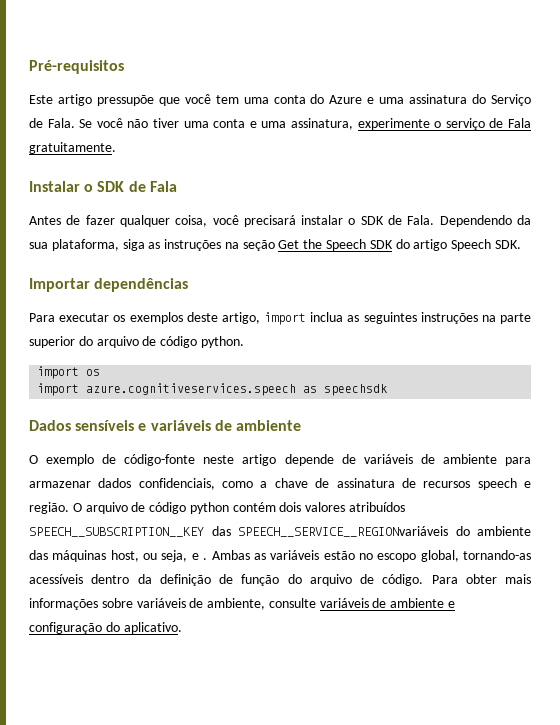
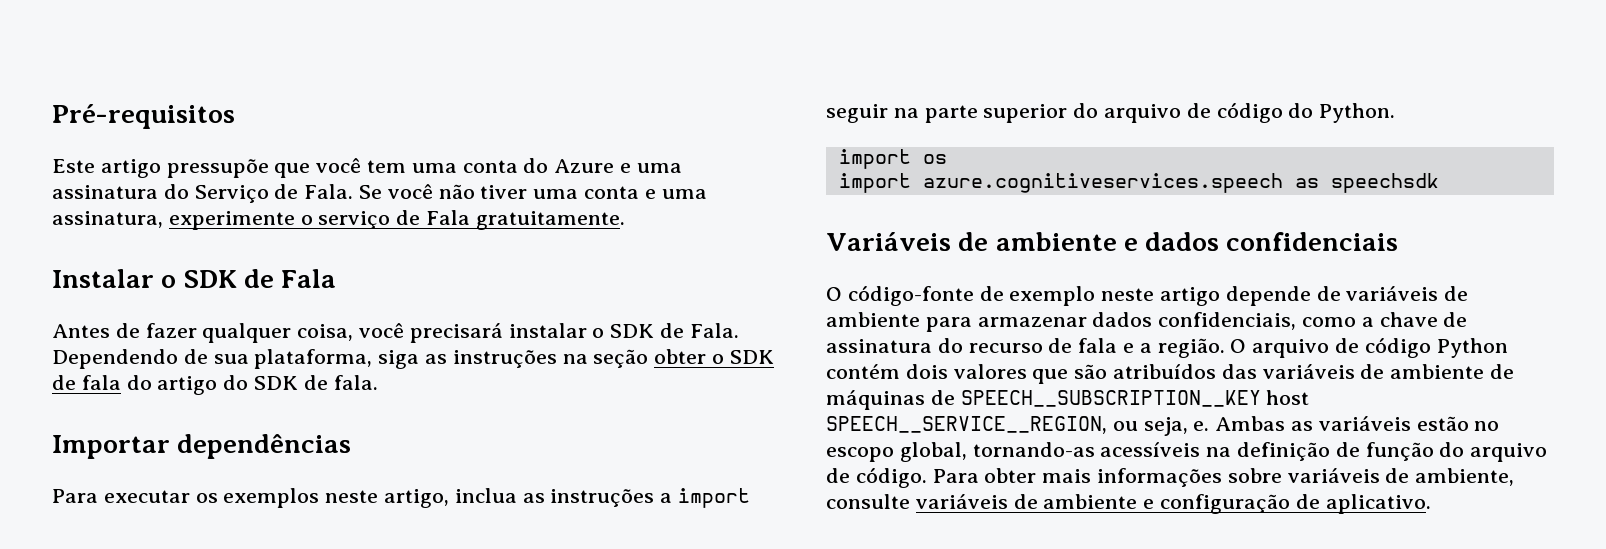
- Dependendo da sua plataforma, siga as instruções na seção Get the Speech SDK do artigo Speech SDK.
+ Dependendo de sua plataforma, siga as instruções na seção obter o SDK de fala do artigo do SDK de fala.
- Para executar os exemplos deste artigo, import inclua as seguintes instruções na parte superior do arquivo de código python.
+ Para executar os exemplos neste artigo, inclua as instruções a import seguir na parte superior do arquivo de código do Python.
- Dados sensíveis e variáveis de ambiente
- O exemplo de código-fonte neste artigo depende de variáveis de ambiente para armazenar dados confidenciais, como a chave de assinatura de recursos speech e região.
+ Variáveis de ambiente e dados confidenciais
+ O código-fonte de exemplo neste artigo depende de variáveis de ambiente para armazenar dados confidenciais, como a chave de assinatura do recurso de fala e a região.
- O arquivo de código python contém dois valores atribuídos SPEECH__SUBSCRIPTION__KEY das SPEECH__SERVICE__REGIONvariáveis do ambiente das máquinas host, ou seja, e .
+ O arquivo de código Python contém dois valores que são atribuídos das variáveis de ambiente de máquinas de SPEECH__SUBSCRIPTION__KEY host SPEECH__SERVICE__REGION, ou seja, e.
- Ambas as variáveis estão no escopo global, tornando-as acessíveis dentro da definição de função do arquivo de código.
+ Ambas as variáveis estão no escopo global, tornando-as acessíveis na definição de função do arquivo de código.
- Para obter mais informações sobre variáveis de ambiente, consulte variáveis de ambiente e configuração do aplicativo.
+ Para obter mais informações sobre variáveis de ambiente, consulte variáveis de ambiente e configuração de aplicativo.

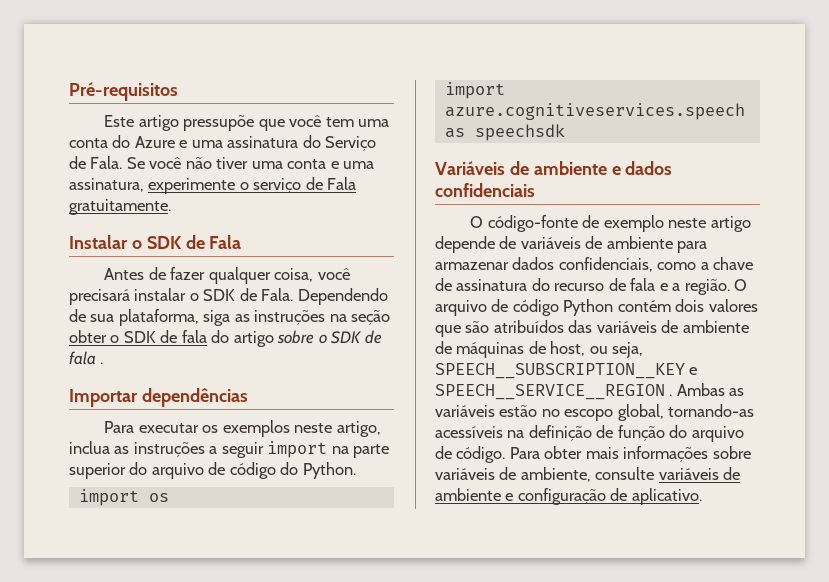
- Dependendo de sua plataforma, siga as instruções na seção obter o SDK de fala do artigo do SDK de fala.
+ Dependendo de sua plataforma, siga as instruções na seção obter o SDK de fala do artigo sobre o SDK de fala .
- Para executar os exemplos neste artigo, inclua as instruções a import seguir na parte superior do arquivo de código do Python.
+ Para executar os exemplos neste artigo, inclua as instruções a seguir import na parte superior do arquivo de código do Python.
- O arquivo de código Python contém dois valores que são atribuídos das variáveis de ambiente de máquinas de SPEECH__SUBSCRIPTION__KEY host SPEECH__SERVICE__REGION, ou seja, e.
+ O arquivo de código Python contém dois valores que são atribuídos das variáveis de ambiente de máquinas de host, ou seja, SPEECH__SUBSCRIPTION__KEY e SPEECH__SERVICE__REGION .

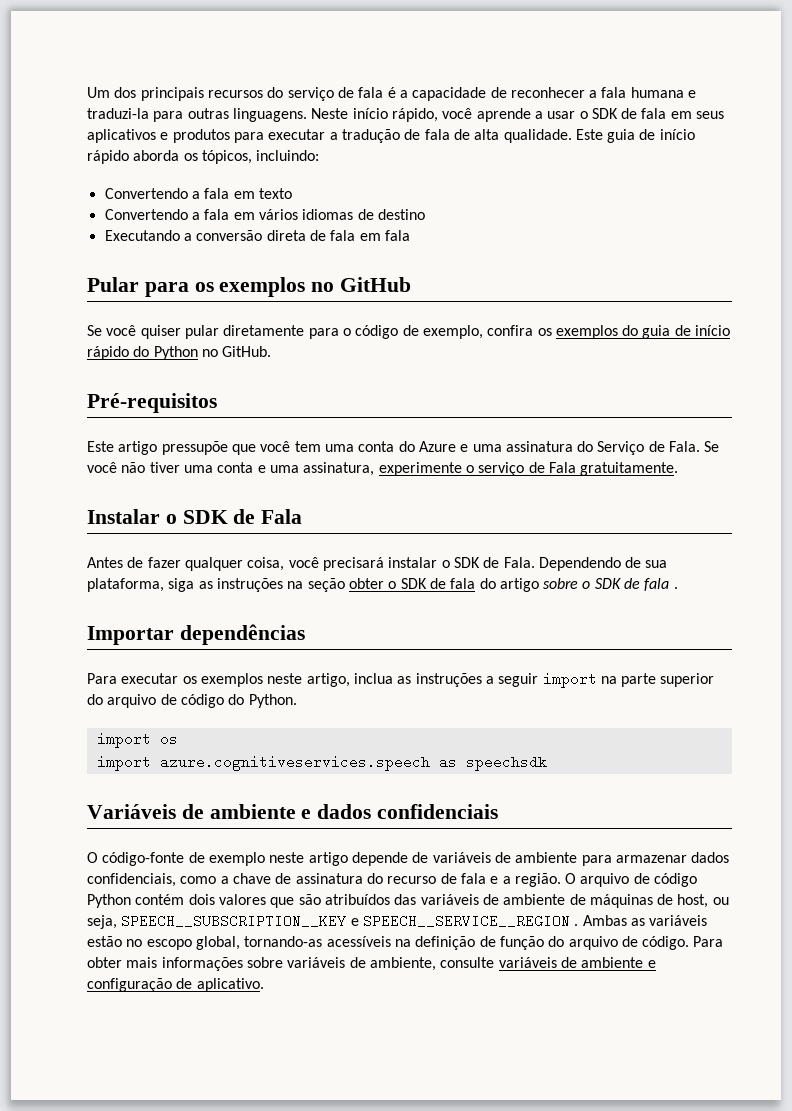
+ Um dos principais recursos do serviço de fala é a capacidade de reconhecer a fala humana e traduzi-la para outras linguagens. Neste início rápido, você aprende a usar o SDK de fala em seus aplicativos e produtos para executar a tradução de fala de alta qualidade. Este guia de início rápido aborda os tópicos, incluindo:
+ Convertendo a fala em texto
+ Convertendo a fala em vários idiomas de destino
+ Executando a conversão direta de fala em fala
+ Pular para os exemplos no GitHub
+ Se você quiser pular diretamente para o código de exemplo, confira os exemplos do guia de início rápido do Python no GitHub.

